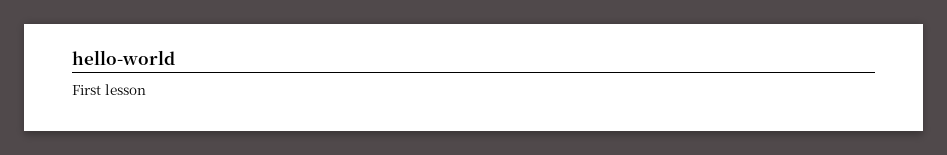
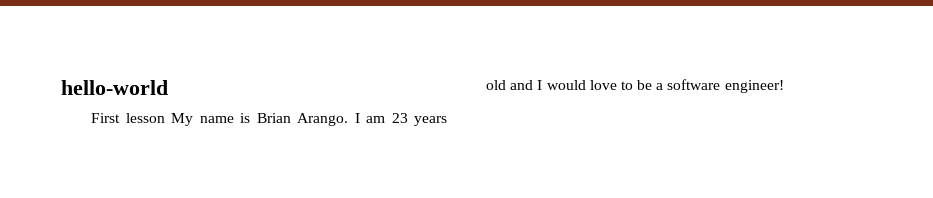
- First lesson
+ First lesson My name is Brian Arango. I am 23 years old and I would love to be a software engineer!

